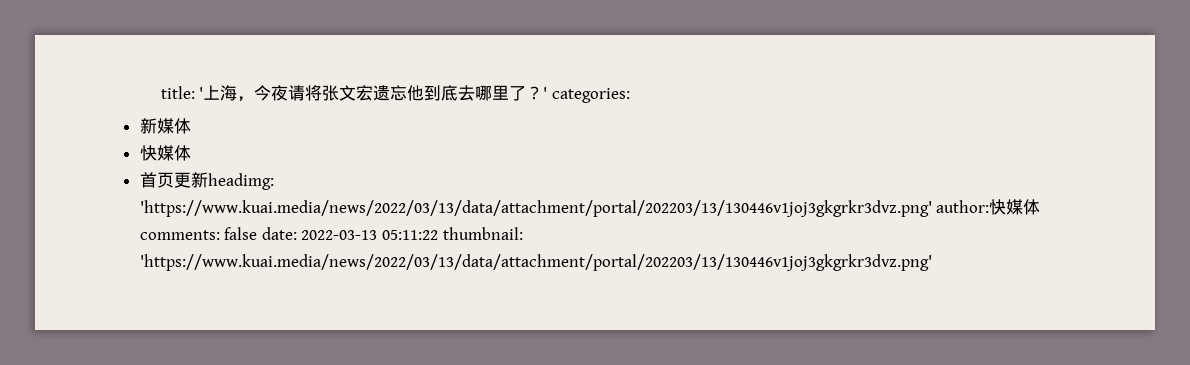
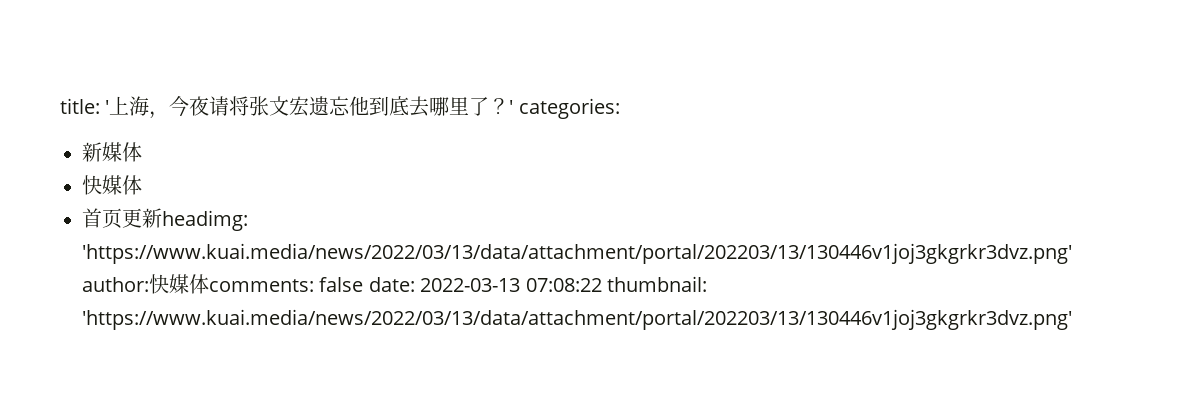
- 首页更新headimg: 'https://www.kuai.media/news/2022/03/13/data/attachment/portal/202203/13/130446v1joj3gkgrkr3dvz.png' author:快媒体comments: false date: 2022-03-13 05:11:22 thumbnail: 'https://www.kuai.media/news/2022/03/13/data/attachment/portal/202203/13/130446v1joj3gkgrkr3dvz.png'
+ 首页更新headimg: 'https://www.kuai.media/news/2022/03/13/data/attachment/portal/202203/13/130446v1joj3gkgrkr3dvz.png' author:快媒体comments: false date: 2022-03-13 07:08:22 thumbnail: 'https://www.kuai.media/news/2022/03/13/data/attachment/portal/202203/13/130446v1joj3gkgrkr3dvz.png'

